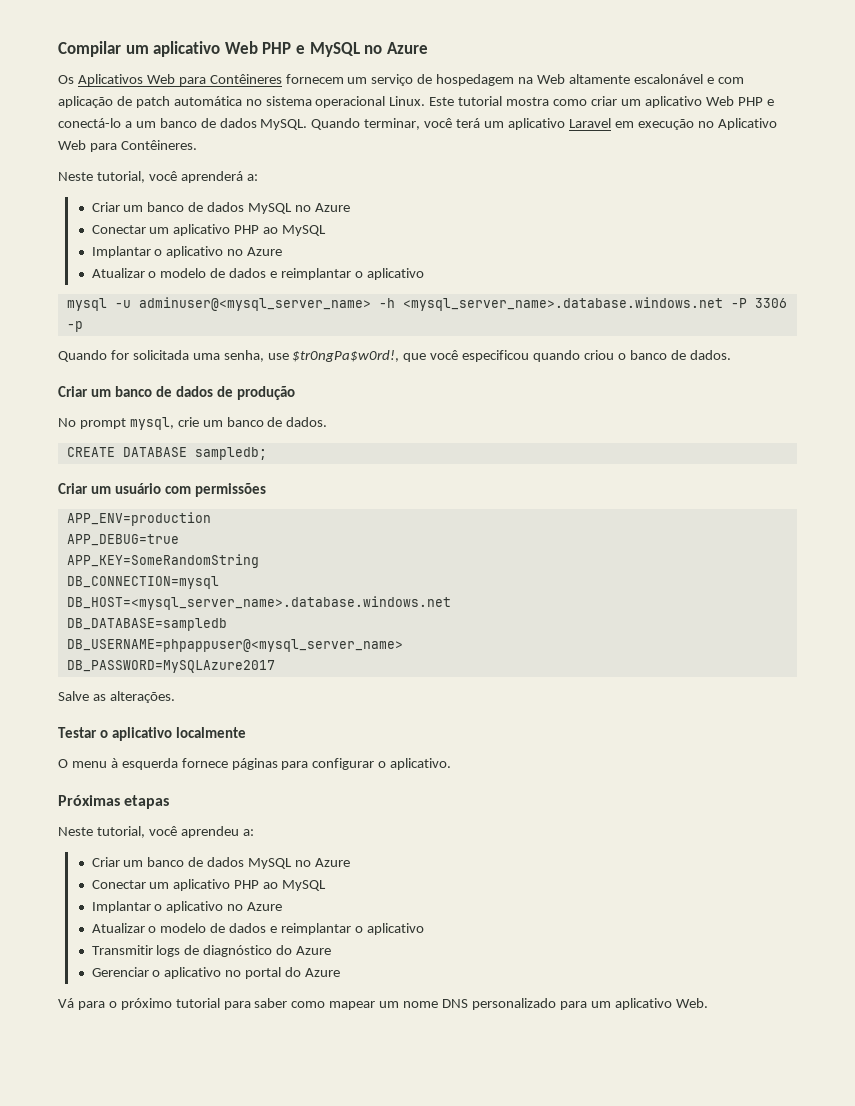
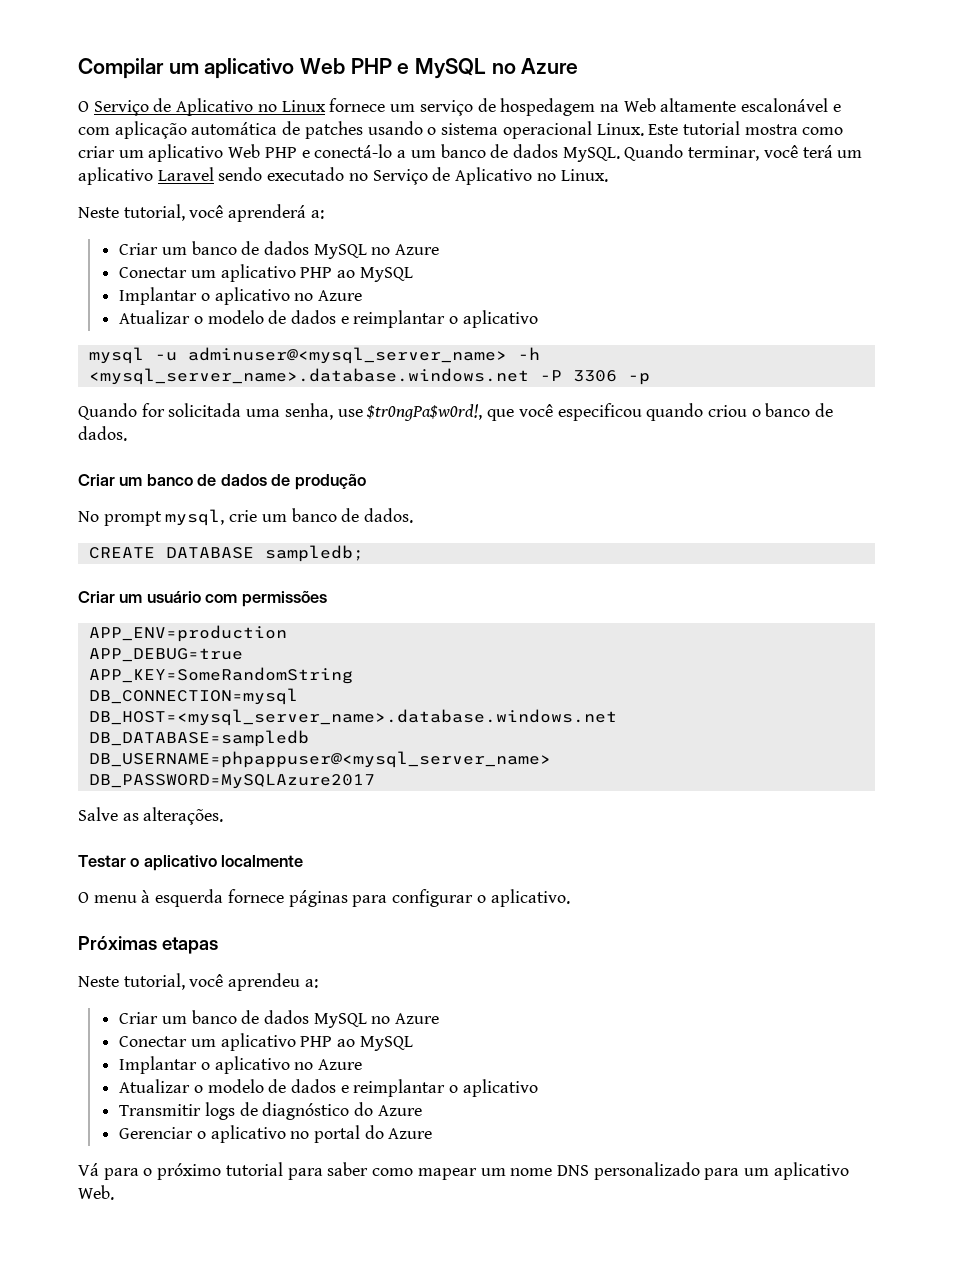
- Os Aplicativos Web para Contêineres fornecem um serviço de hospedagem na Web altamente escalonável e com aplicação de patch automática no sistema operacional Linux.
+ O Serviço de Aplicativo no Linux fornece um serviço de hospedagem na Web altamente escalonável e com aplicação automática de patches usando o sistema operacional Linux.
- Quando terminar, você terá um aplicativo Laravel em execução no Aplicativo Web para Contêineres.
+ Quando terminar, você terá um aplicativo Laravel sendo executado no Serviço de Aplicativo no Linux.

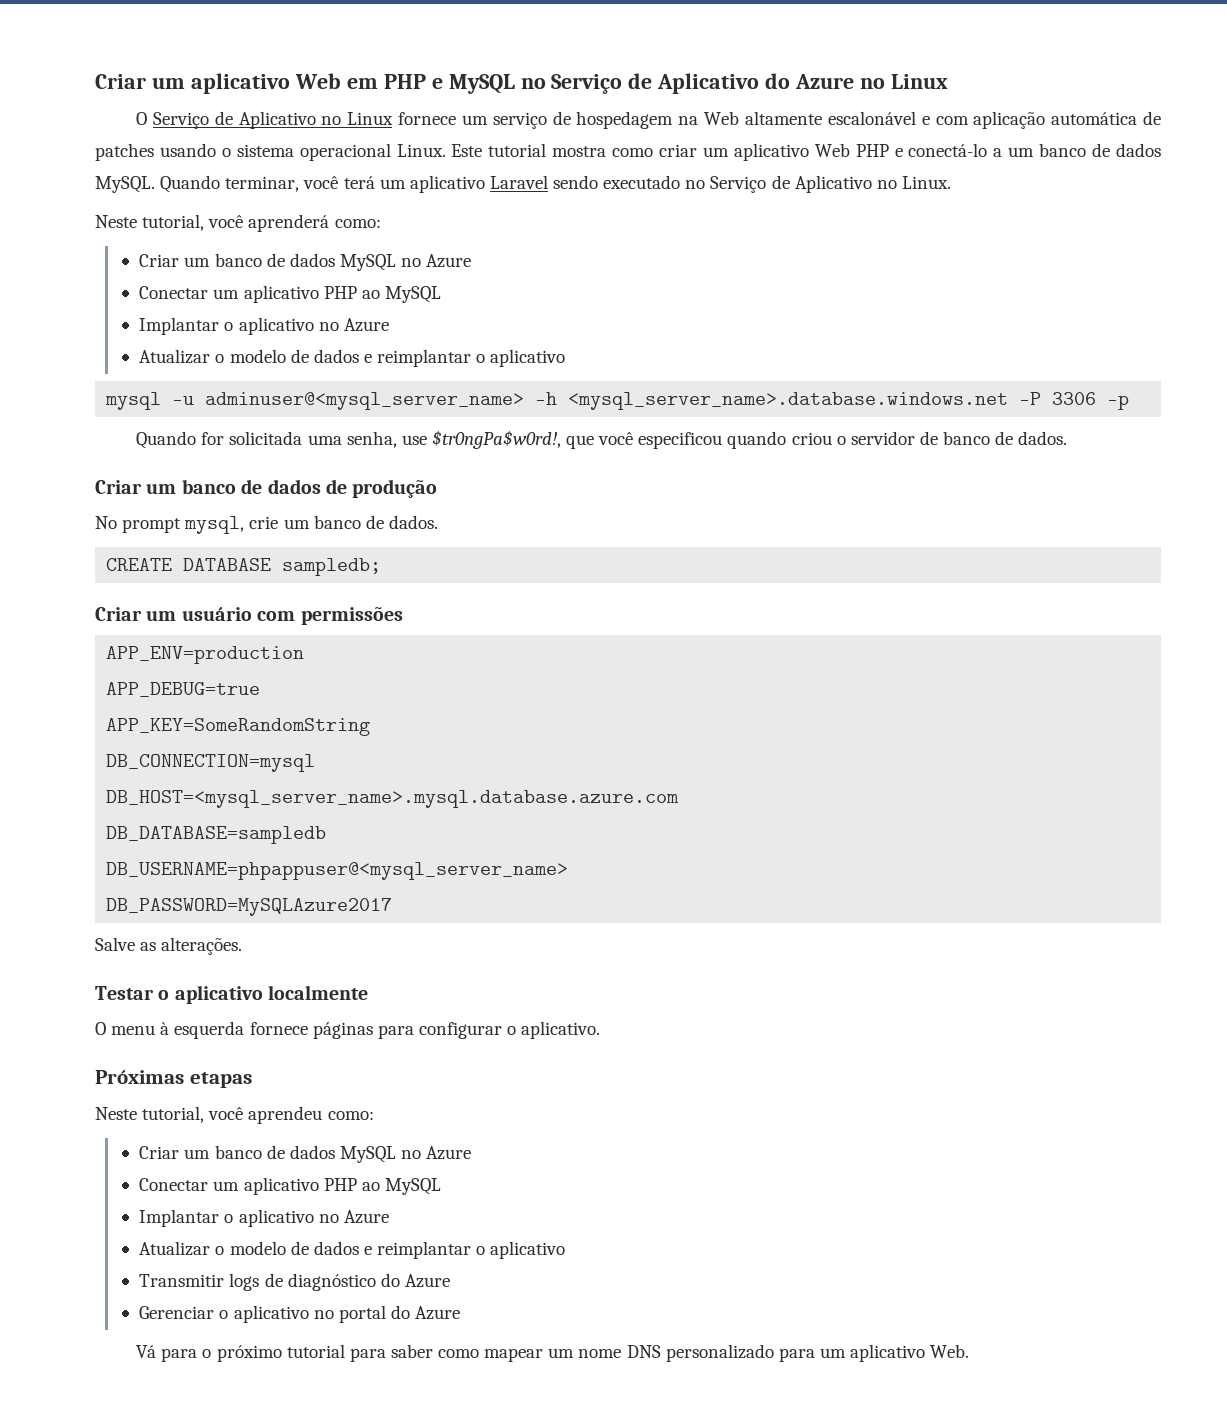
- Compilar um aplicativo Web PHP e MySQL no Azure
+ Criar um aplicativo Web em PHP e MySQL no Serviço de Aplicativo do Azure no Linux
- Neste tutorial, você aprenderá a:
+ Neste tutorial, você aprenderá como:
- Quando for solicitada uma senha, use $tr0ngPa$w0rd!, que você especificou quando criou o banco de dados.
+ Quando for solicitada uma senha, use $tr0ngPa$w0rd!, que você especificou quando criou o servidor de banco de dados.
- DB_HOST=<mysql_server_name>.database.windows.net
+ DB_HOST=<mysql_server_name>.mysql.database.azure.com
- Neste tutorial, você aprendeu a:
+ Neste tutorial, você aprendeu como:

